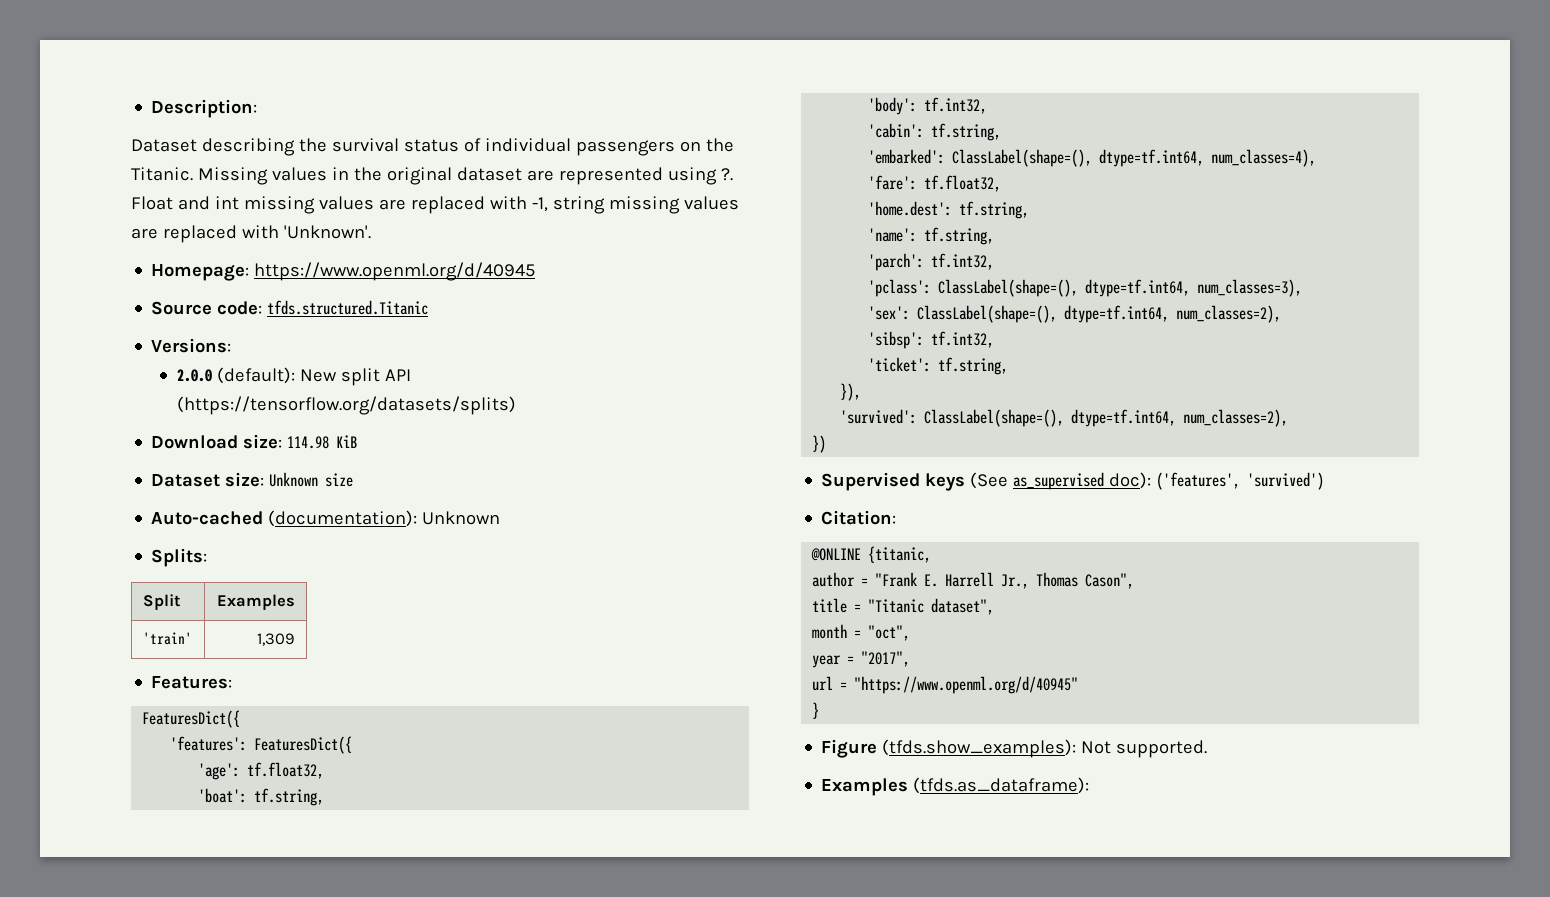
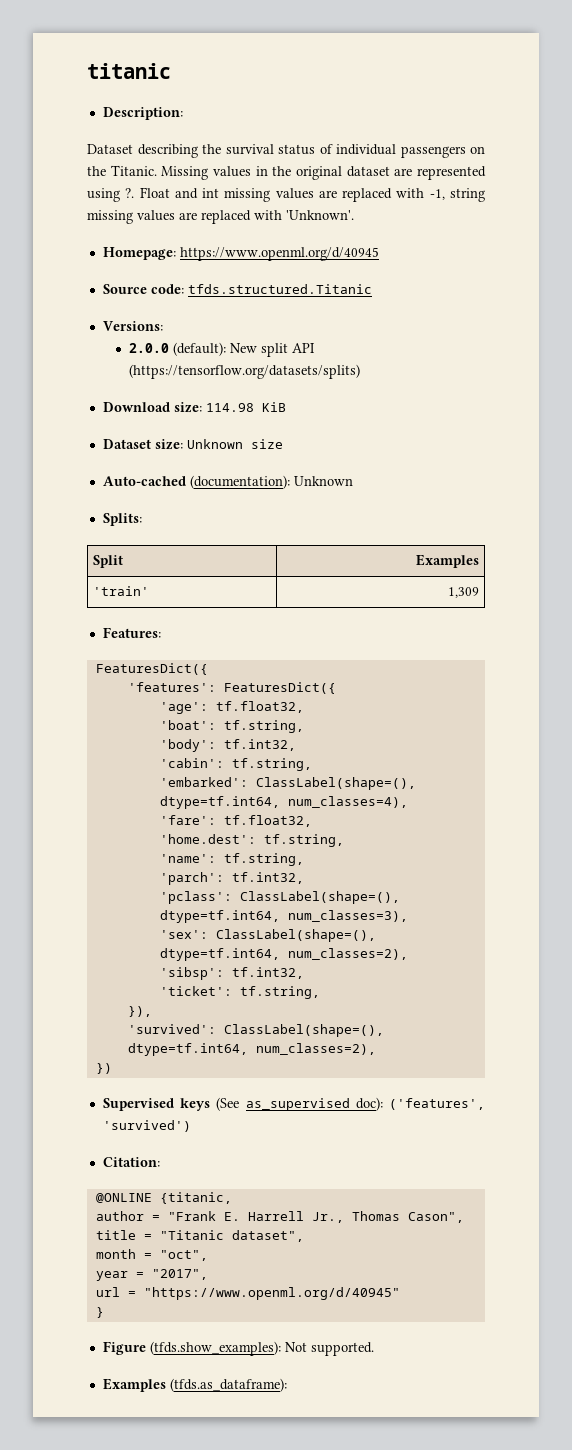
+ titanic

